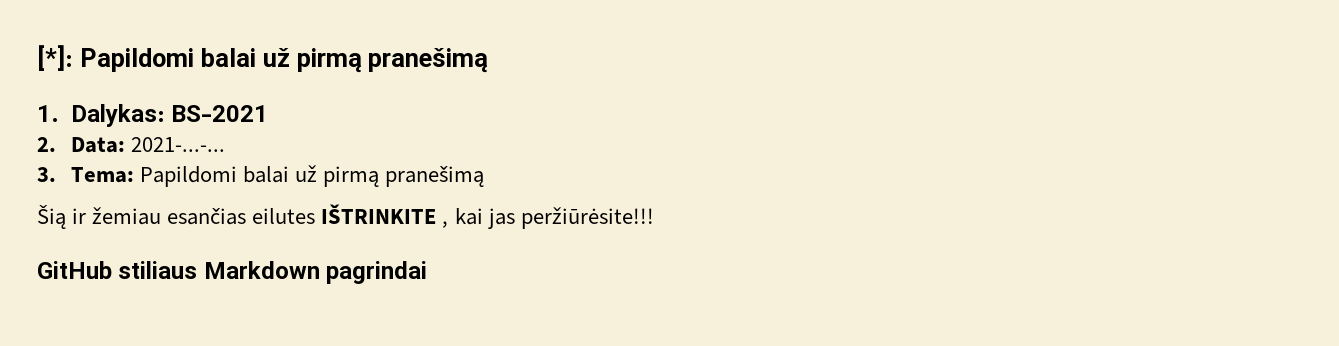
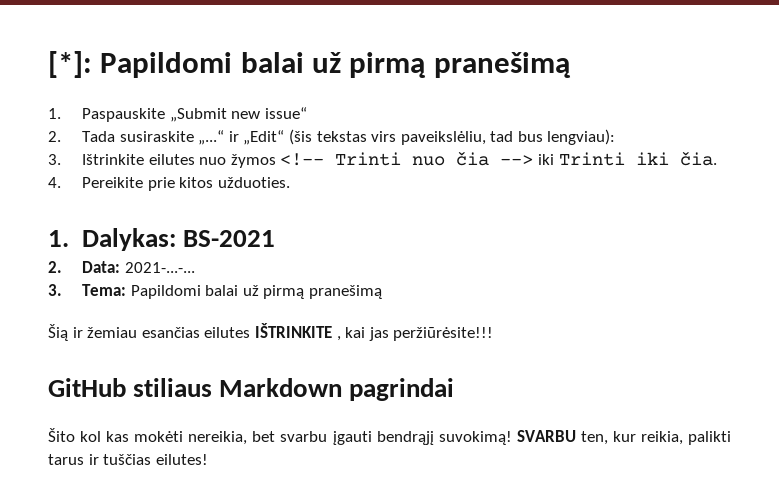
+ 1. Paspauskite „Submit new issue“
+ 2. Tada susiraskite „...“ ir „Edit“ (šis tekstas virs paveikslėliu, tad bus lengviau):
+ 3. Ištrinkite eilutes nuo žymos <!-- Trinti nuo čia --> iki Trinti iki čia.
+ 4. Pereikite prie kitos užduoties.
+ Šito kol kas mokėti nereikia, bet svarbu įgauti bendrąjį suvokimą! SVARBU ten, kur reikia, palikti tarus ir tuščias eilutes!

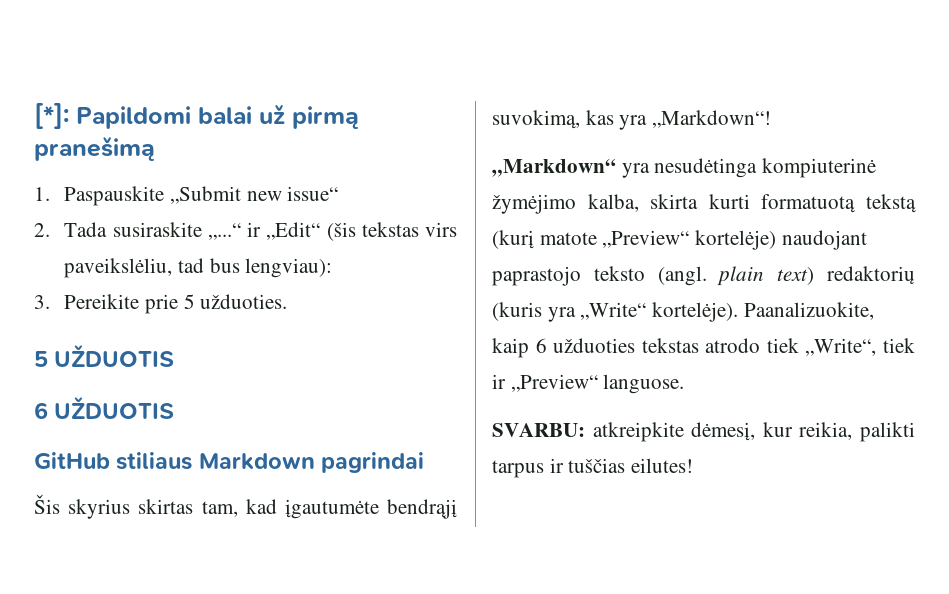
- 3. Ištrinkite eilutes nuo žymos <!-- Trinti nuo čia --> iki Trinti iki čia.
- 4. Pereikite prie kitos užduoties.
+ 3. Pereikite prie 5 užduoties.
- 1. Dalykas: BS-2021
- 2. Data: 2021-...-...
- 3. Tema: Papildomi balai už pirmą pranešimą
- Šią ir žemiau esančias eilutes IŠTRINKITE , kai jas peržiūrėsite!!!
+ 5 UŽDUOTIS
+ 6 UŽDUOTIS
  GitHub stiliaus Markdown pagrindai
- Šito kol kas mokėti nereikia, bet svarbu įgauti bendrąjį suvokimą! SVARBU ten, kur reikia, palikti tarus ir tuščias eilutes!
+ Šis skyrius skirtas tam, kad įgautumėte bendrąjį suvokimą, kas yra „Markdown“!
+ „Markdown“ yra nesudėtinga kompiuterinė žymėjimo kalba, skirta kurti formatuotą tekstą (kurį matote „Preview“ kortelėje) naudojant paprastojo teksto (angl. plain text) redaktorių (kuris yra „Write“ kortelėje). Paanalizuokite, kaip 6 užduoties tekstas atrodo tiek „Write“, tiek ir „Preview“ languose.
+ SVARBU: atkreipkite dėmesį, kur reikia, palikti tarpus ir tuščias eilutes!

